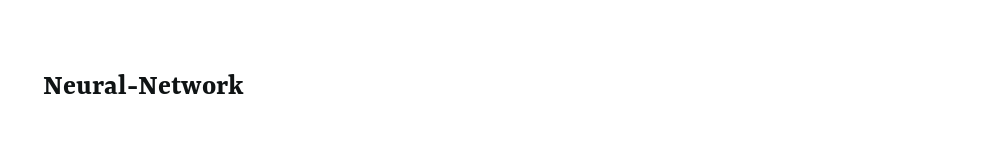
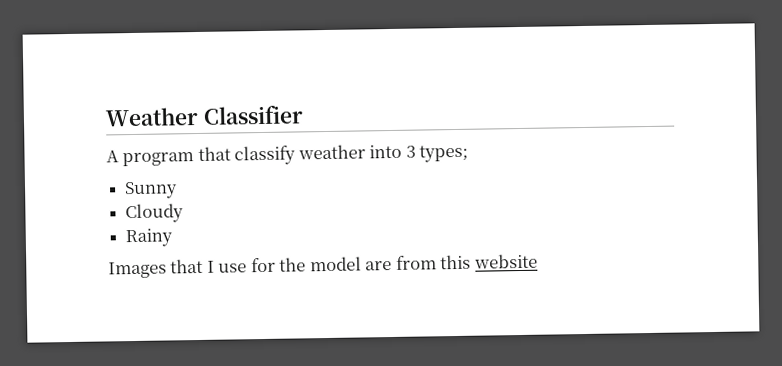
- Neural-Network
+ Weather Classifier
+ A program that classify weather into 3 types;
+ Sunny
+ Cloudy
+ Rainy
+ Images that I use for the model are from this website

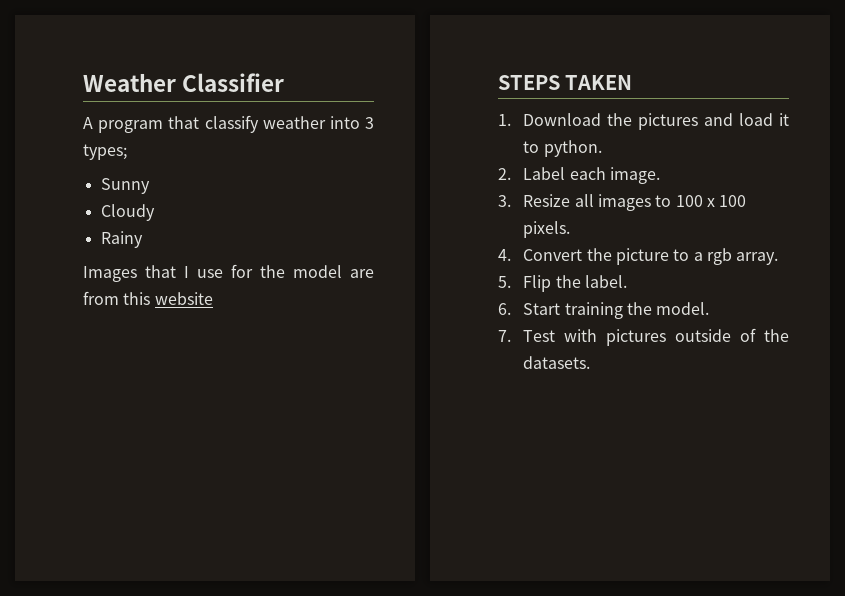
+ STEPS TAKEN
+ 1. Download the pictures and load it to python.
+ 2. Label each image.
+ 3. Resize all images to 100 x 100 pixels.
+ 4. Convert the picture to a rgb array.
+ 5. Flip the label.
+ 6. Start training the model.
+ 7. Test with pictures outside of the datasets.

